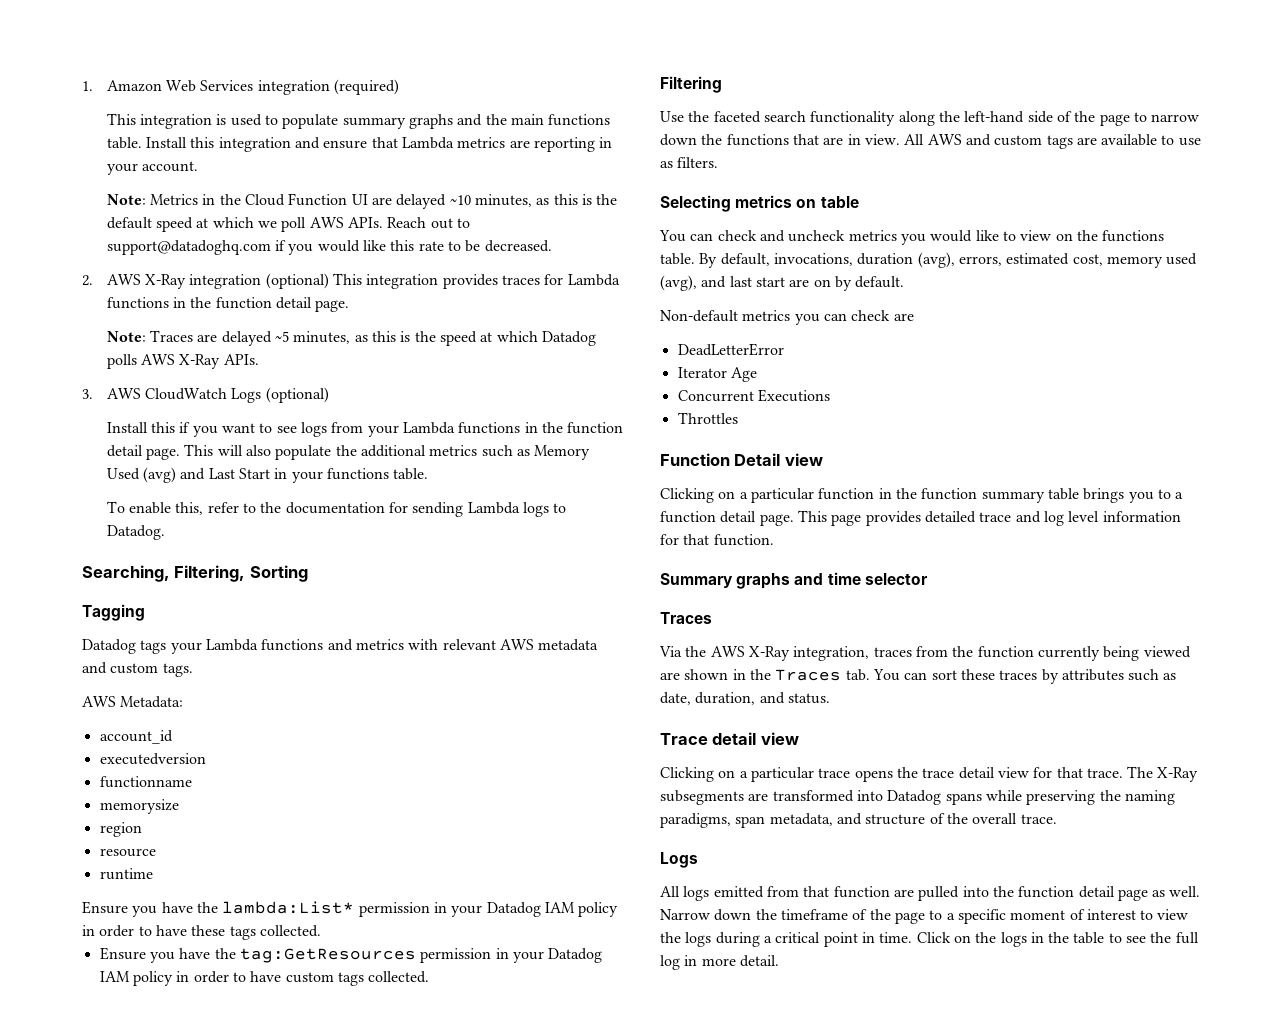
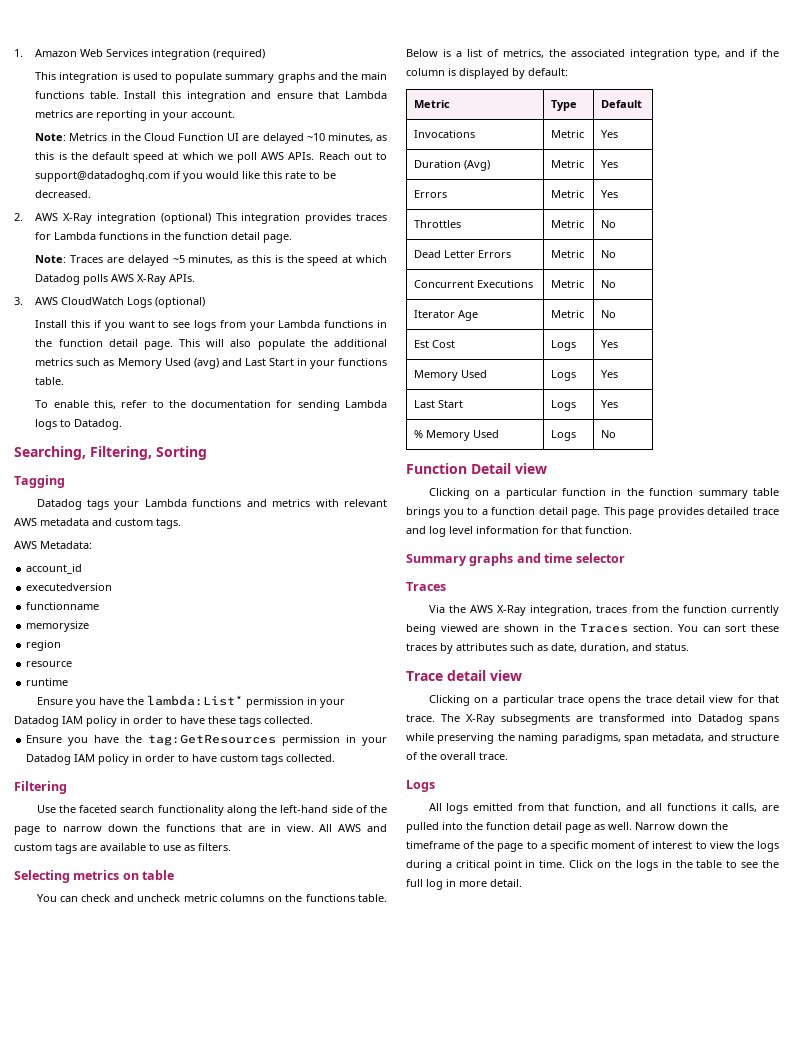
- You can check and uncheck metrics you would like to view on the functions table. By default, invocations, duration (avg), errors, estimated cost, memory used (avg), and last start are on by default.
- Non-default metrics you can check are
- DeadLetterError
- Iterator Age
- Concurrent Executions
- Throttles
+ You can check and uncheck metric columns on the functions table. Below is a list of metrics, the associated integration type, and if the column is displayed by default:
+ Metric | Type | Default
+ Invocations | Metric | Yes
+ Duration (Avg) | Metric | Yes
+ Errors | Metric | Yes
+ Throttles | Metric | No
+ Dead Letter Errors | Metric | No
+ Concurrent Executions | Metric | No
+ Iterator Age | Metric | No
+ Est Cost | Logs | Yes
+ Memory Used | Logs | Yes
+ Last Start | Logs | Yes
+ % Memory Used | Logs | No
- Via the AWS X-Ray integration, traces from the function currently being viewed are shown in the Traces tab. You can sort these traces by attributes such as date, duration, and status.
+ Via the AWS X-Ray integration, traces from the function currently being viewed are shown in the Traces section. You can sort these traces by attributes such as date, duration, and status.
- All logs emitted from that function are pulled into the function detail page as well.
+ All logs emitted from that function, and all functions it calls, are pulled into the function detail page as well.

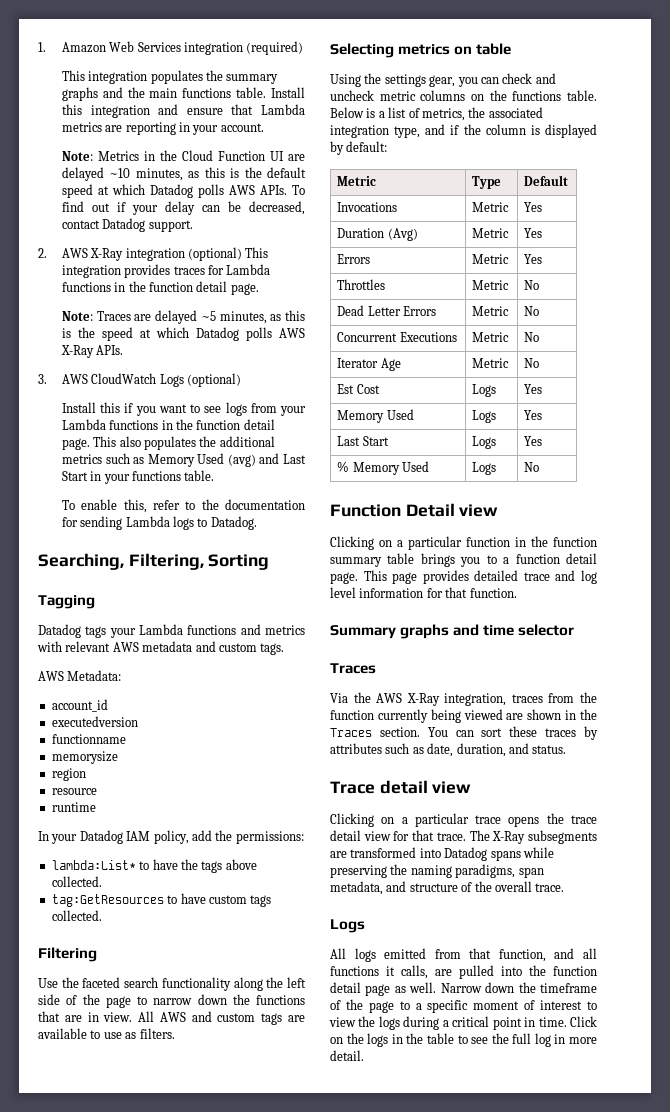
- This integration is used to populate summary graphs and the main functions table.
+ This integration populates the summary graphs and the main functions table.
- Note: Metrics in the Cloud Function UI are delayed ~10 minutes, as this is the default speed at which we poll AWS APIs. Reach out to support@datadoghq.com if you would like this rate to be decreased.
+ Note: Metrics in the Cloud Function UI are delayed ~10 minutes, as this is the default speed at which Datadog polls AWS APIs. To find out if your delay can be decreased, contact Datadog support.
- This will also populate the additional metrics such as Memory Used (avg) and Last Start in your functions table.
+ This also populates the additional metrics such as Memory Used (avg) and Last Start in your functions table.
- Ensure you have the lambda:List* permission in your Datadog IAM policy in order to have these tags collected.
- Ensure you have the tag:GetResources permission in your Datadog IAM policy in order to have custom tags collected.
+ In your Datadog IAM policy, add the permissions:
+ lambda:List* to have the tags above collected.
+ tag:GetResources to have custom tags collected.
- Use the faceted search functionality along the left-hand side of the page to narrow down the functions that are in view.
+ Use the faceted search functionality along the left side of the page to narrow down the functions that are in view.
- You can check and uncheck metric columns on the functions table.
+ Using the settings gear, you can check and uncheck metric columns on the functions table.

